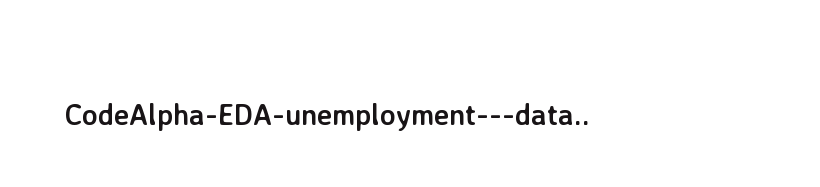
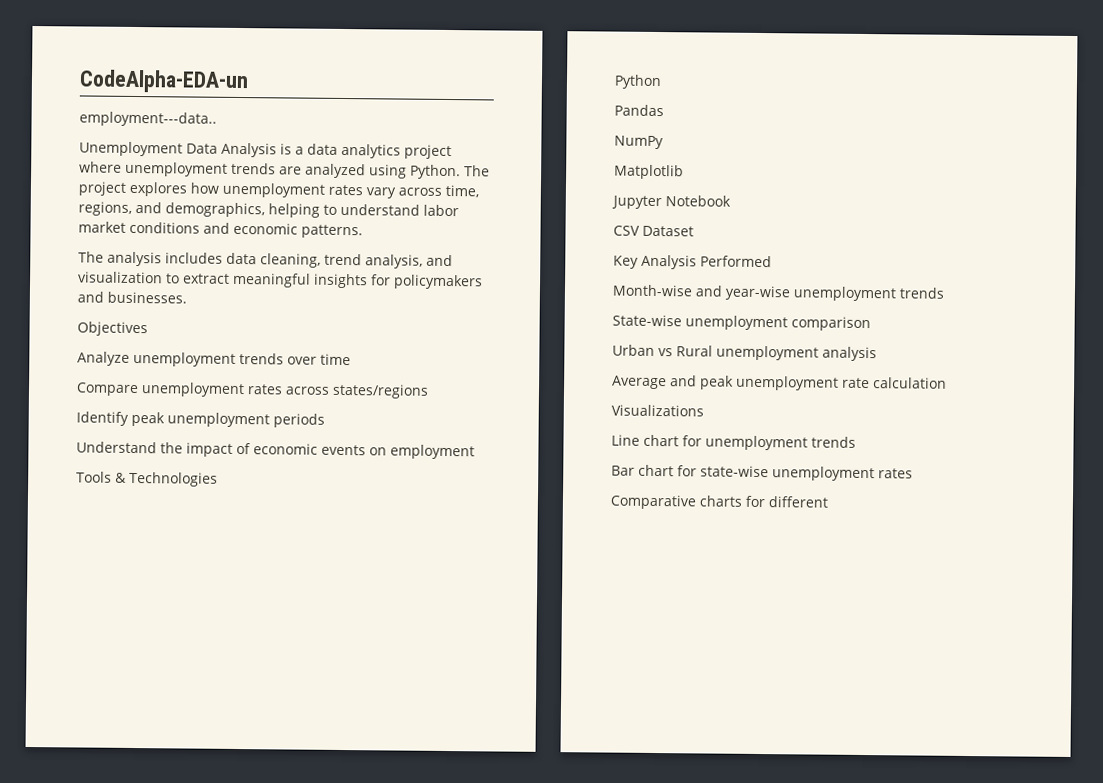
- CodeAlpha-EDA-unemployment---data..
+ CodeAlpha-EDA-un
+ employment---data..
+ Unemployment Data Analysis is a data analytics project where unemployment trends are analyzed using Python. The project explores how unemployment rates vary across time, regions, and demographics, helping to understand labor market conditions and economic patterns.
+ The analysis includes data cleaning, trend analysis, and visualization to extract meaningful insights for policymakers and businesses.
+ Objectives
+ Analyze unemployment trends over time
+ Compare unemployment rates across states/regions
+ Identify peak unemployment periods
+ Understand the impact of economic events on employment
+ Tools & Technologies
+ Python
+ Pandas
+ NumPy
+ Matplotlib
+ Jupyter Notebook
+ CSV Dataset
+ Key Analysis Performed
+ Month-wise and year-wise unemployment trends
+ State-wise unemployment comparison
+ Urban vs Rural unemployment analysis
+ Average and peak unemployment rate calculation
+ Visualizations
+ Line chart for unemployment trends
+ Bar chart for state-wise unemployment rates
+ Comparative charts for different

